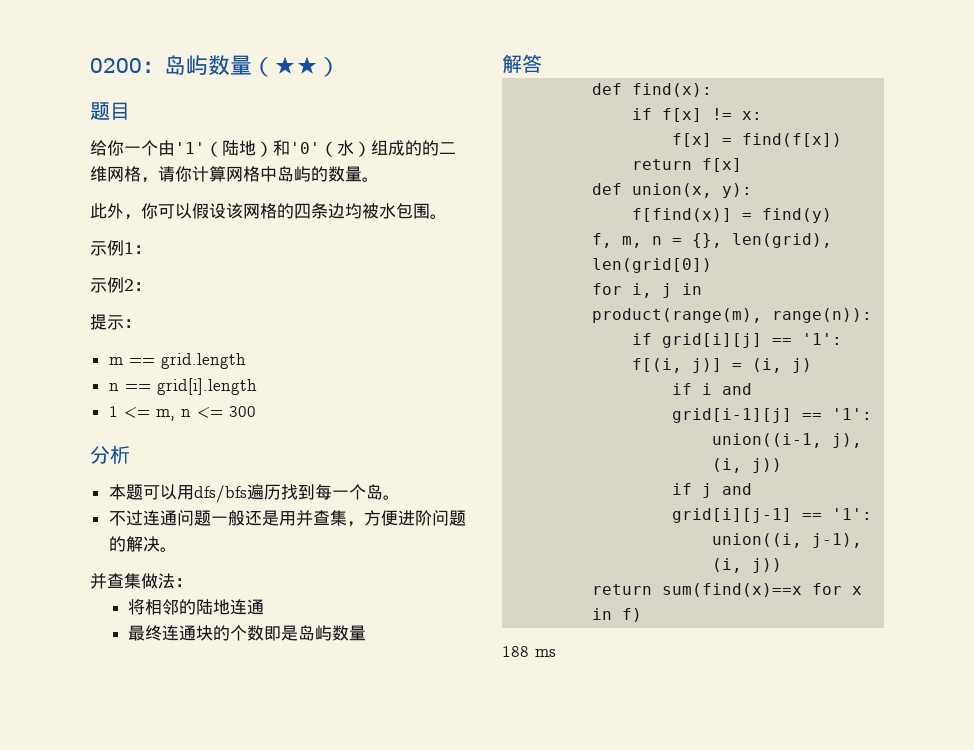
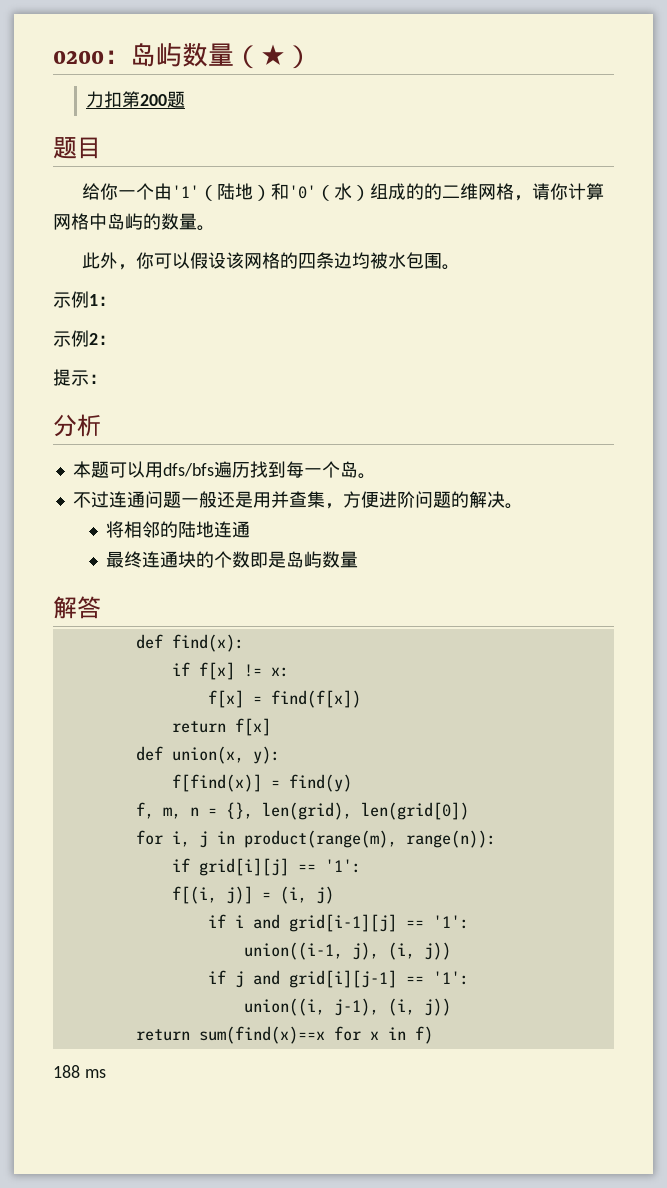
- 0200：岛屿数量（★★）
+ 0200：岛屿数量（★）
+ 力扣第200题
- m == grid.length
- n == grid[i].length
- 1 <= m, n <= 300
- 并查集做法：

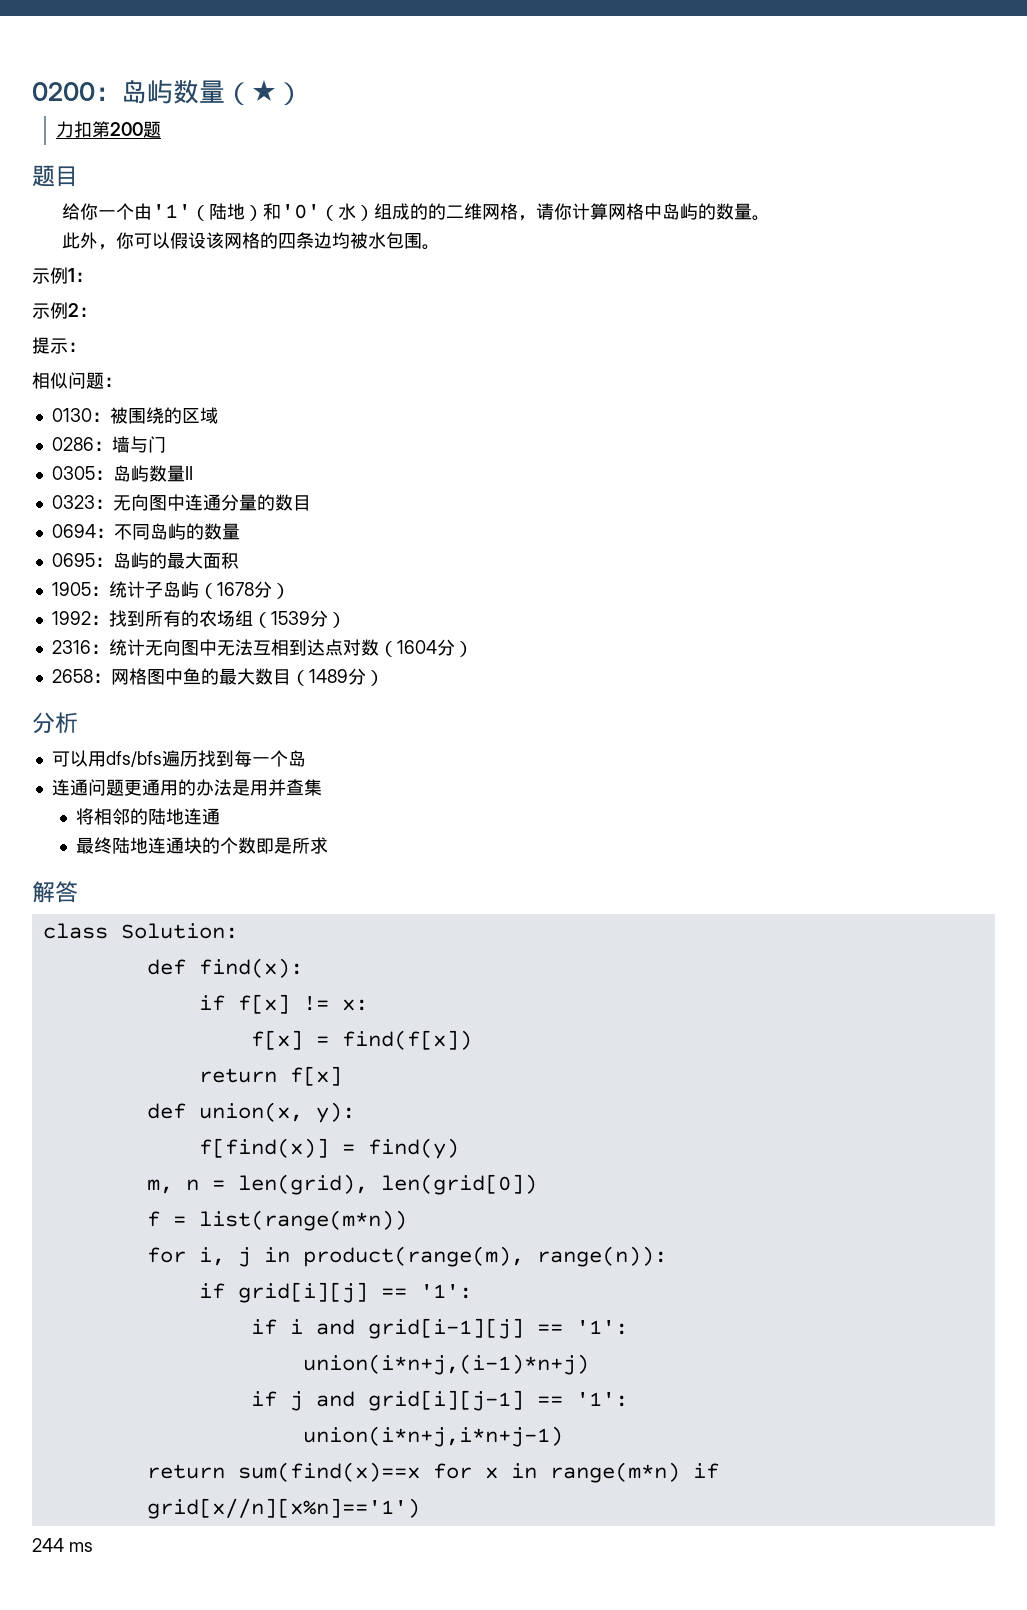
+ 相似问题：
+ 0130：被围绕的区域
+ 0286：墙与门
+ 0305：岛屿数量II
+ 0323：无向图中连通分量的数目
+ 0694：不同岛屿的数量
+ 0695：岛屿的最大面积
+ 1905：统计子岛屿（1678分）
+ 1992：找到所有的农场组（1539分）
+ 2316：统计无向图中无法互相到达点对数（1604分）
+ 2658：网格图中鱼的最大数目（1489分）
- 本题可以用dfs/bfs遍历找到每一个岛。
- 不过连通问题一般还是用并查集，方便进阶问题的解决。
+ 可以用dfs/bfs遍历找到每一个岛
+ 连通问题更通用的办法是用并查集
- 最终连通块的个数即是岛屿数量
+ 最终陆地连通块的个数即是所求
+ class Solution:
- f, m, n = {}, len(grid), len(grid[0])
+ m, n = len(grid), len(grid[0])
+ f = list(range(m*n))
- f[(i, j)] = (i, j)
- union((i-1, j), (i, j))
+ union(i*n+j,(i-1)*n+j)
- union((i, j-1), (i, j))
+ union(i*n+j,i*n+j-1)
- return sum(find(x)==x for x in f)
- 188 ms
+ return sum(find(x)==x for x in range(m*n) if grid[x//n][x%n]=='1')
+ 244 ms

